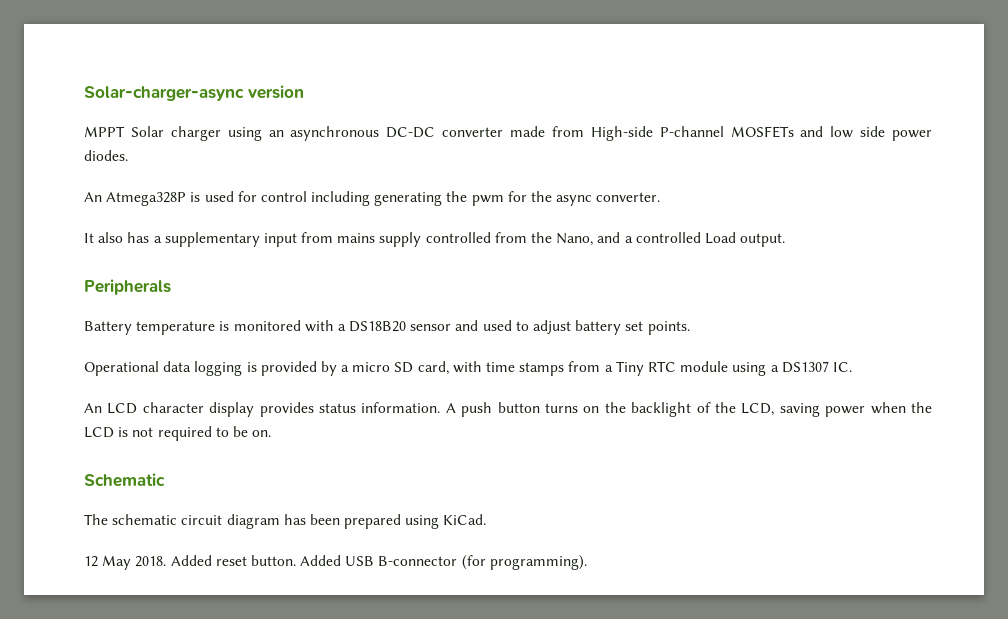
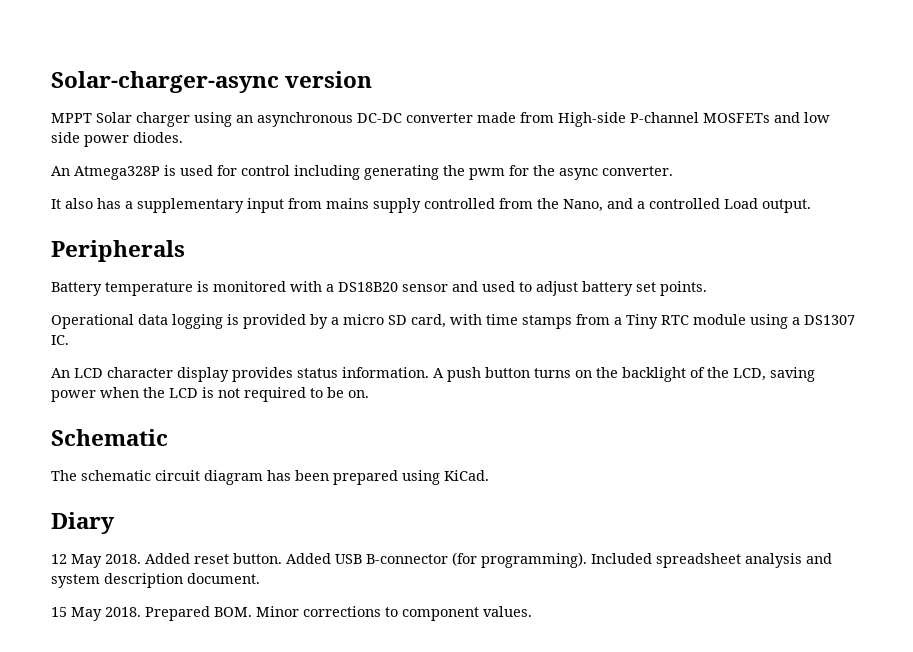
+ Diary
+ Included spreadsheet analysis and system description document.
+ 15 May 2018. Prepared BOM. Minor corrections to component values.

